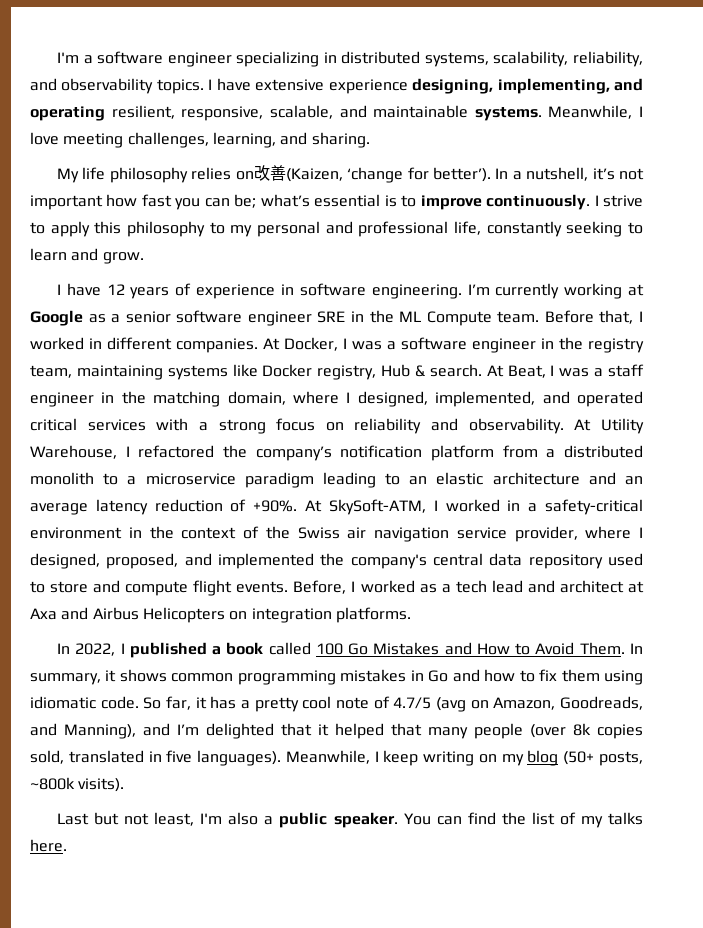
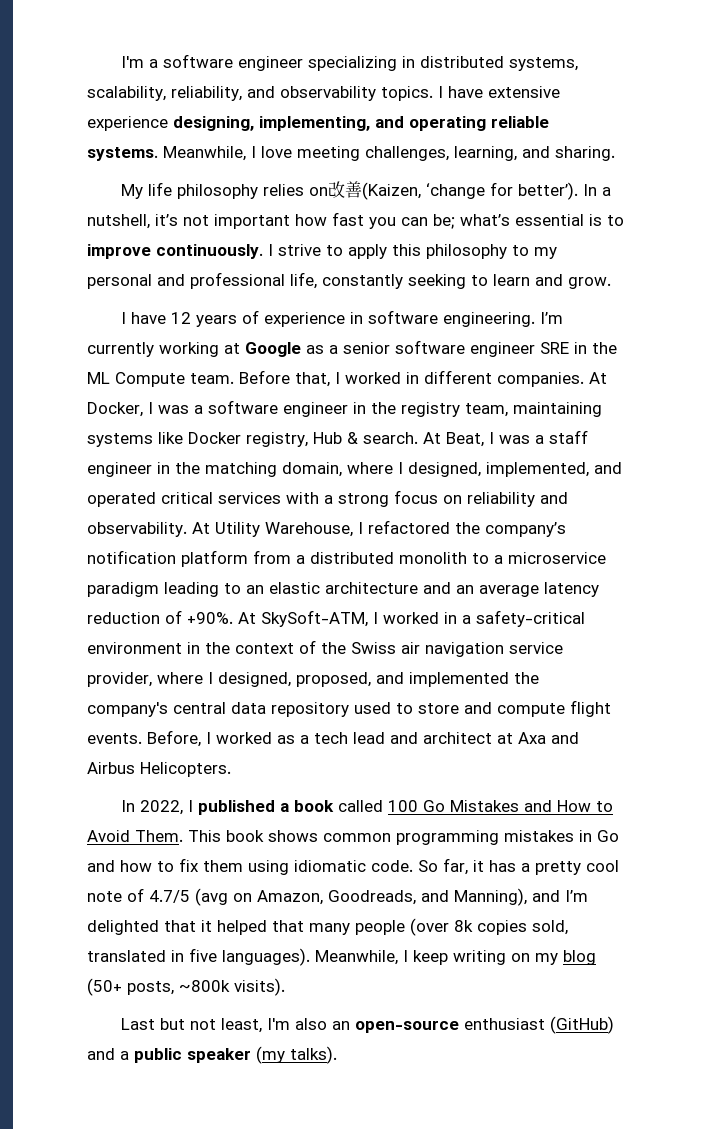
- I have extensive experience designing, implementing, and operating resilient, responsive, scalable, and maintainable systems.
+ I have extensive experience designing, implementing, and operating reliable systems.
- Before, I worked as a tech lead and architect at Axa and Airbus Helicopters on integration platforms.
+ Before, I worked as a tech lead and architect at Axa and Airbus Helicopters.
- In summary, it shows common programming mistakes in Go and how to fix them using idiomatic code.
+ This book shows common programming mistakes in Go and how to fix them using idiomatic code.
- Last but not least, I'm also a public speaker. You can find the list of my talks here.
+ Last but not least, I'm also an open-source enthusiast (GitHub) and a public speaker (my talks).

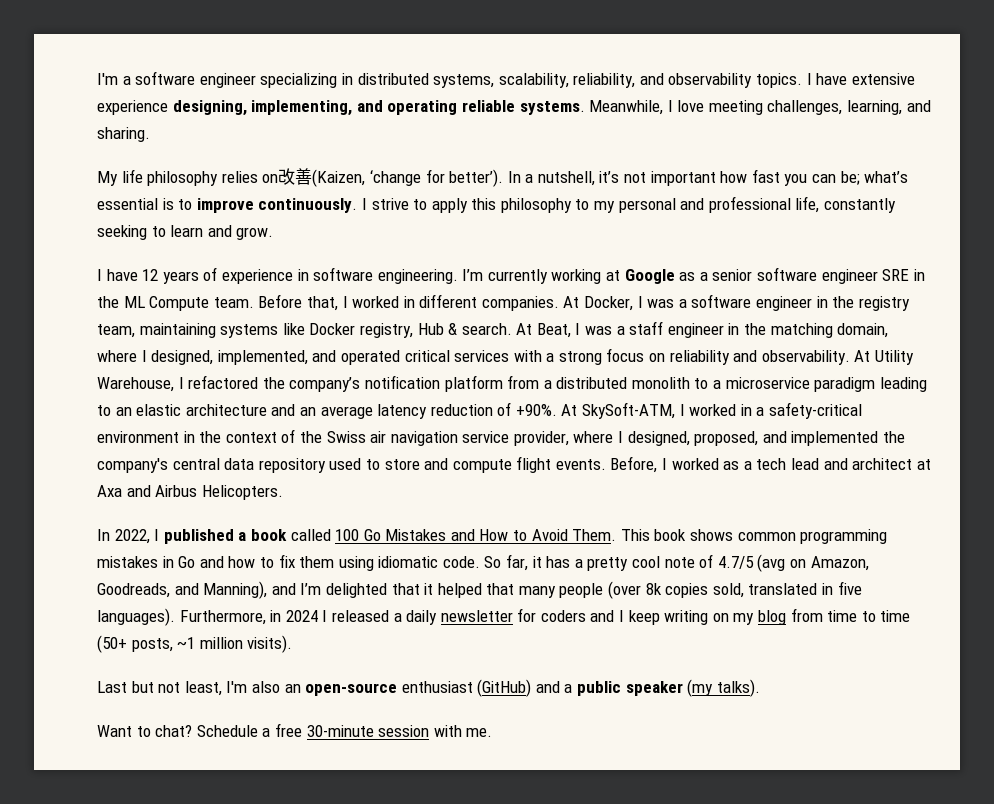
- Meanwhile, I keep writing on my blog (50+ posts, ~800k visits).
+ Furthermore, in 2024 I released a daily newsletter for coders and I keep writing on my blog from time to time (50+ posts, ~1 million visits).
+ Want to chat? Schedule a free 30-minute session with me.

